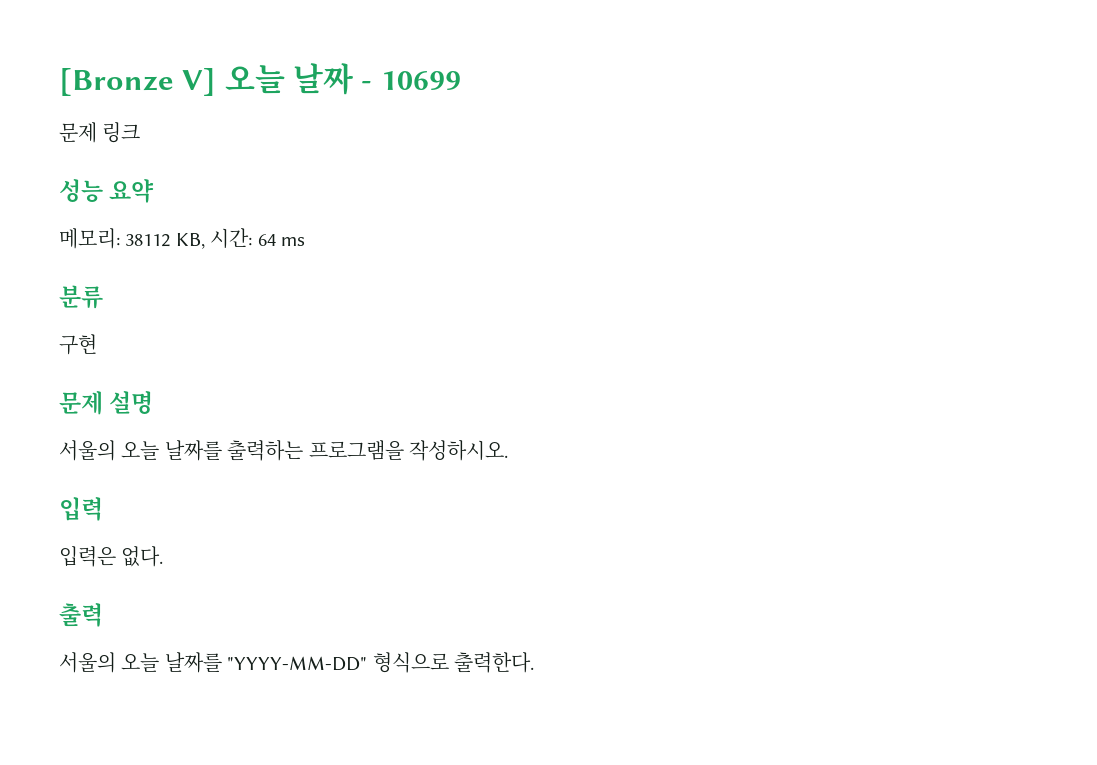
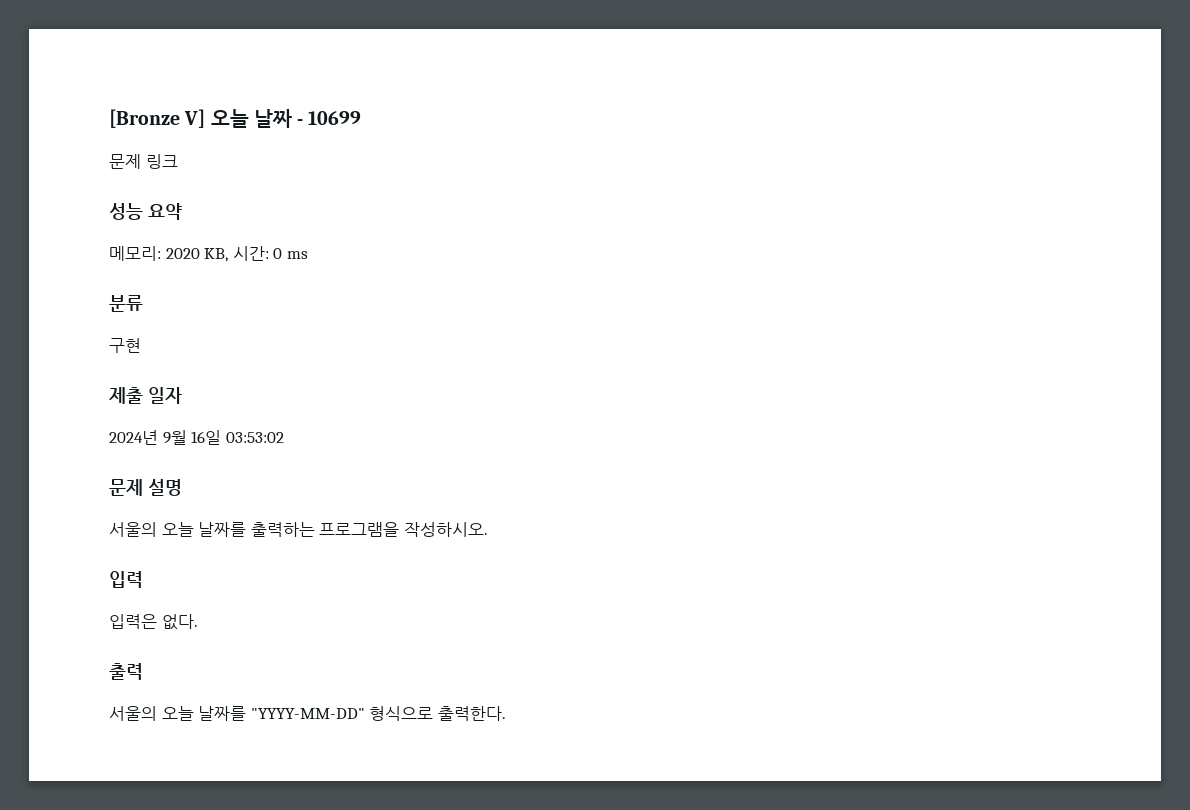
- 메모리: 38112 KB, 시간: 64 ms
+ 메모리: 2020 KB, 시간: 0 ms
+ 제출 일자
+ 2024년 9월 16일 03:53:02

